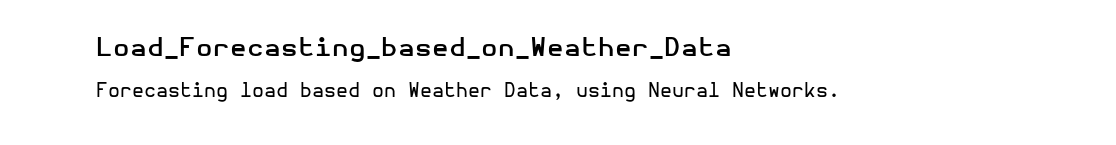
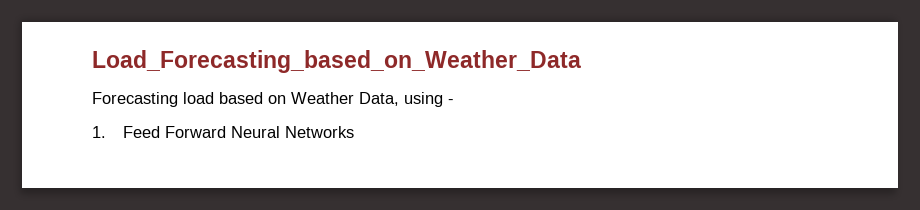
- Forecasting load based on Weather Data, using Neural Networks.
+ Forecasting load based on Weather Data, using -
+ 1. Feed Forward Neural Networks

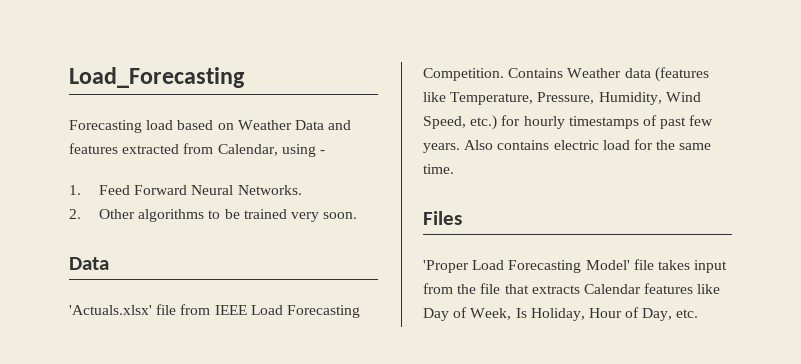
- Load_Forecasting_based_on_Weather_Data
+ Load_Forecasting
- Forecasting load based on Weather Data, using -
+ Forecasting load based on Weather Data and features extracted from Calendar, using -
- 1. Feed Forward Neural Networks
+ 1. Feed Forward Neural Networks.
+ 2. Other algorithms to be trained very soon.
+ Data
+ 'Actuals.xlsx' file from IEEE Load Forecasting Competition. Contains Weather data (features like Temperature, Pressure, Humidity, Wind Speed, etc.) for hourly timestamps of past few years. Also contains electric load for the same time.
+ Files
+ 'Proper Load Forecasting Model' file takes input from the file that extracts Calendar features like Day of Week, Is Holiday, Hour of Day, etc.

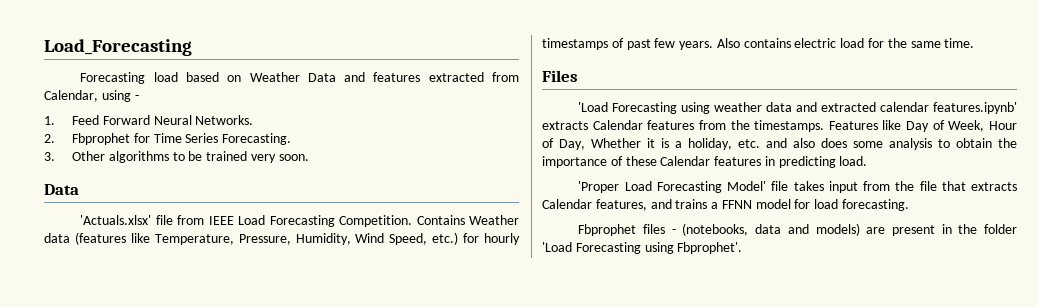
- 2. Other algorithms to be trained very soon.
+ 2. Fbprophet for Time Series Forecasting.
+ 3. Other algorithms to be trained very soon.
+ 'Load Forecasting using weather data and extracted calendar features.ipynb' extracts Calendar features from the timestamps. Features like Day of Week, Hour of Day, Whether it is a holiday, etc. and also does some analysis to obtain the importance of these Calendar features in predicting load.
- 'Proper Load Forecasting Model' file takes input from the file that extracts Calendar features like Day of Week, Is Holiday, Hour of Day, etc.
+ 'Proper Load Forecasting Model' file takes input from the file that extracts Calendar features, and trains a FFNN model for load forecasting.
+ Fbprophet files - (notebooks, data and models) are present in the folder 'Load Forecasting using Fbprophet'.

